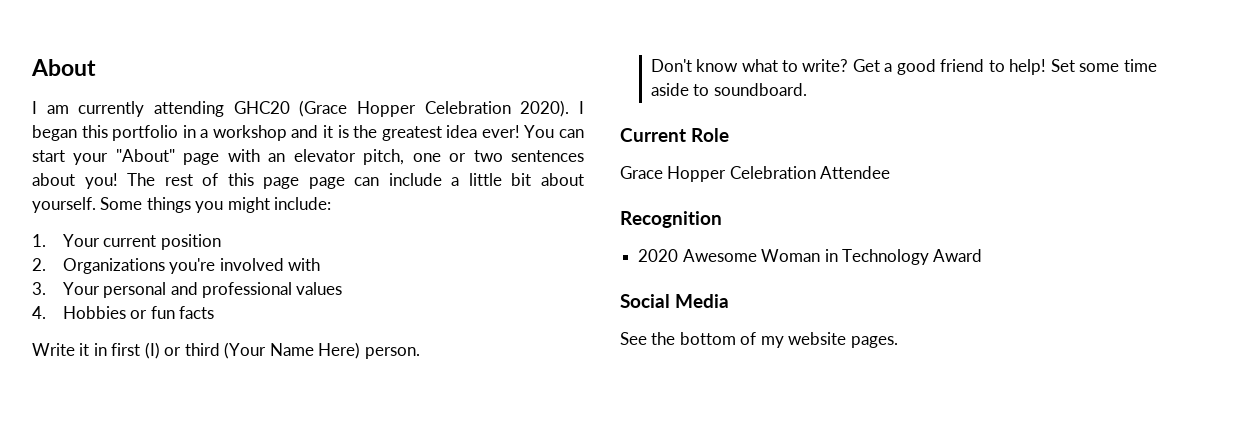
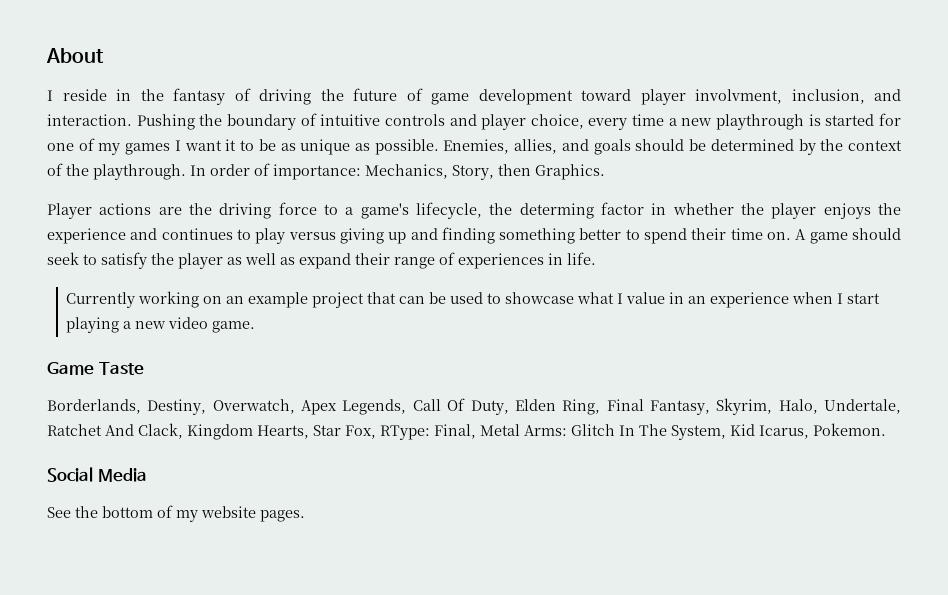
- I am currently attending GHC20 (Grace Hopper Celebration 2020). I began this portfolio in a workshop and it is the greatest idea ever! You can start your "About" page with an elevator pitch, one or two sentences about you! The rest of this page page can include a little bit about yourself. Some things you might include:
- 1. Your current position
- 2. Organizations you're involved with
- 3. Your personal and professional values
- 4. Hobbies or fun facts
- Write it in first (I) or third (Your Name Here) person.
- Don't know what to write? Get a good friend to help! Set some time aside to soundboard.
- Current Role
- Grace Hopper Celebration Attendee
- Recognition
- 2020 Awesome Woman in Technology Award
+ I reside in the fantasy of driving the future of game development toward player involvment, inclusion, and interaction. Pushing the boundary of intuitive controls and player choice, every time a new playthrough is started for one of my games I want it to be as unique as possible. Enemies, allies, and goals should be determined by the context of the playthrough. In order of importance: Mechanics, Story, then Graphics.
+ Player actions are the driving force to a game's lifecycle, the determing factor in whether the player enjoys the experience and continues to play versus giving up and finding something better to spend their time on. A game should seek to satisfy the player as well as expand their range of experiences in life.
+ Currently working on an example project that can be used to showcase what I value in an experience when I start playing a new video game.
+ Game Taste
+ Borderlands, Destiny, Overwatch, Apex Legends, Call Of Duty, Elden Ring, Final Fantasy, Skyrim, Halo, Undertale, Ratchet And Clack, Kingdom Hearts, Star Fox, RType: Final, Metal Arms: Glitch In The System, Kid Icarus, Pokemon.

